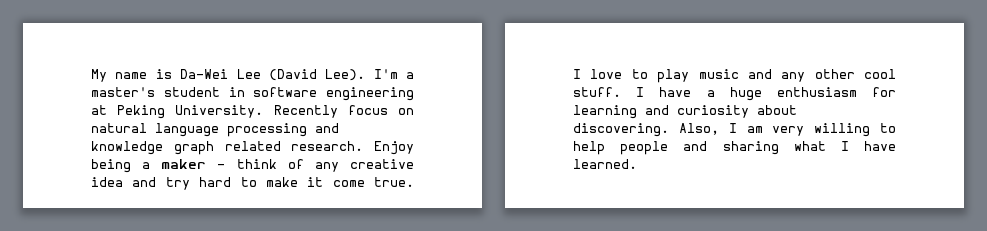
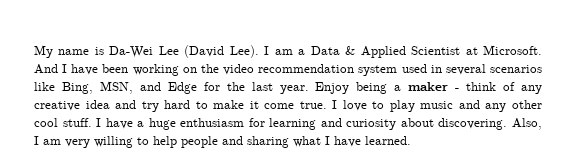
- I'm a master's student in software engineering at Peking University. Recently focus on natural language processing and knowledge graph related research.
+ I am a Data & Applied Scientist at Microsoft. And I have been working on the video recommendation system used in several scenarios like Bing, MSN, and Edge for the last year.

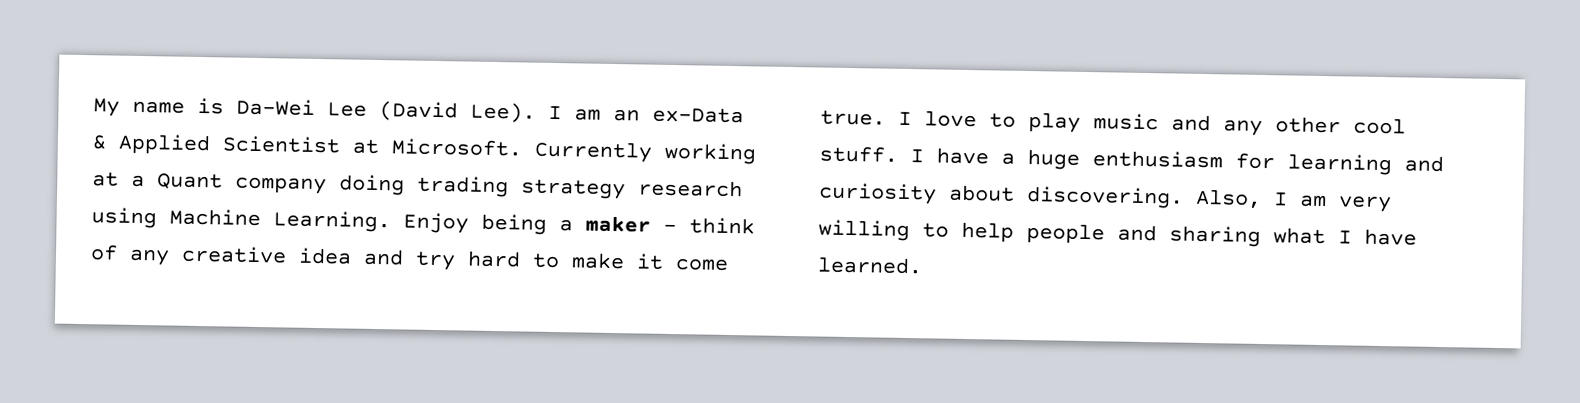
- I am a Data & Applied Scientist at Microsoft.
+ I am an ex-Data & Applied Scientist at Microsoft.
- And I have been working on the video recommendation system used in several scenarios like Bing, MSN, and Edge for the last year.
+ Currently working at a Quant company doing trading strategy research using Machine Learning.

